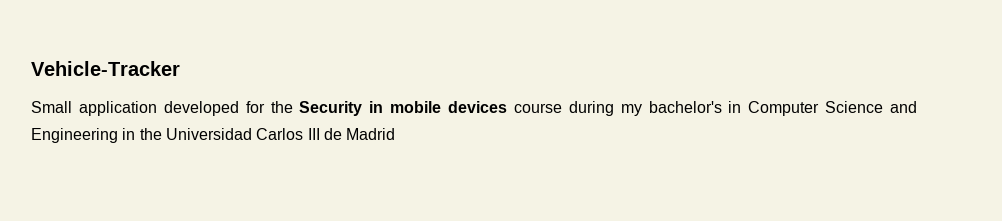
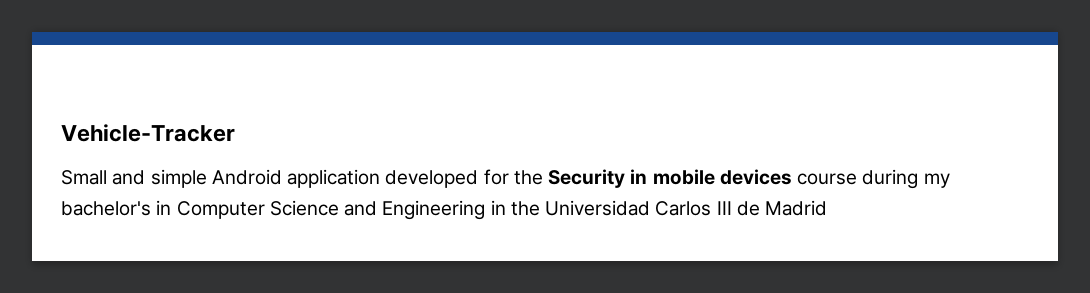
- Small application developed for the Security in mobile devices course during my bachelor's in Computer Science and Engineering in the Universidad Carlos III de Madrid
+ Small and simple Android application developed for the Security in mobile devices course during my bachelor's in Computer Science and Engineering in the Universidad Carlos III de Madrid

